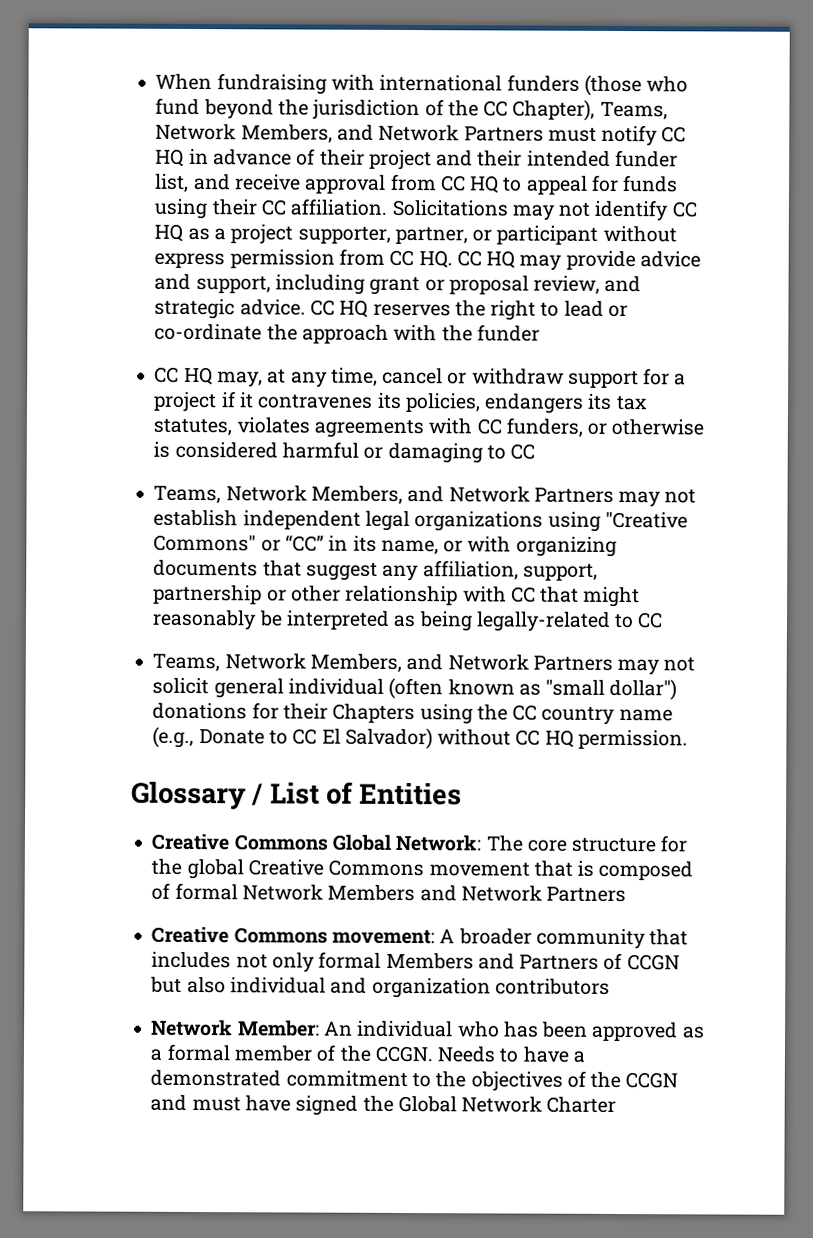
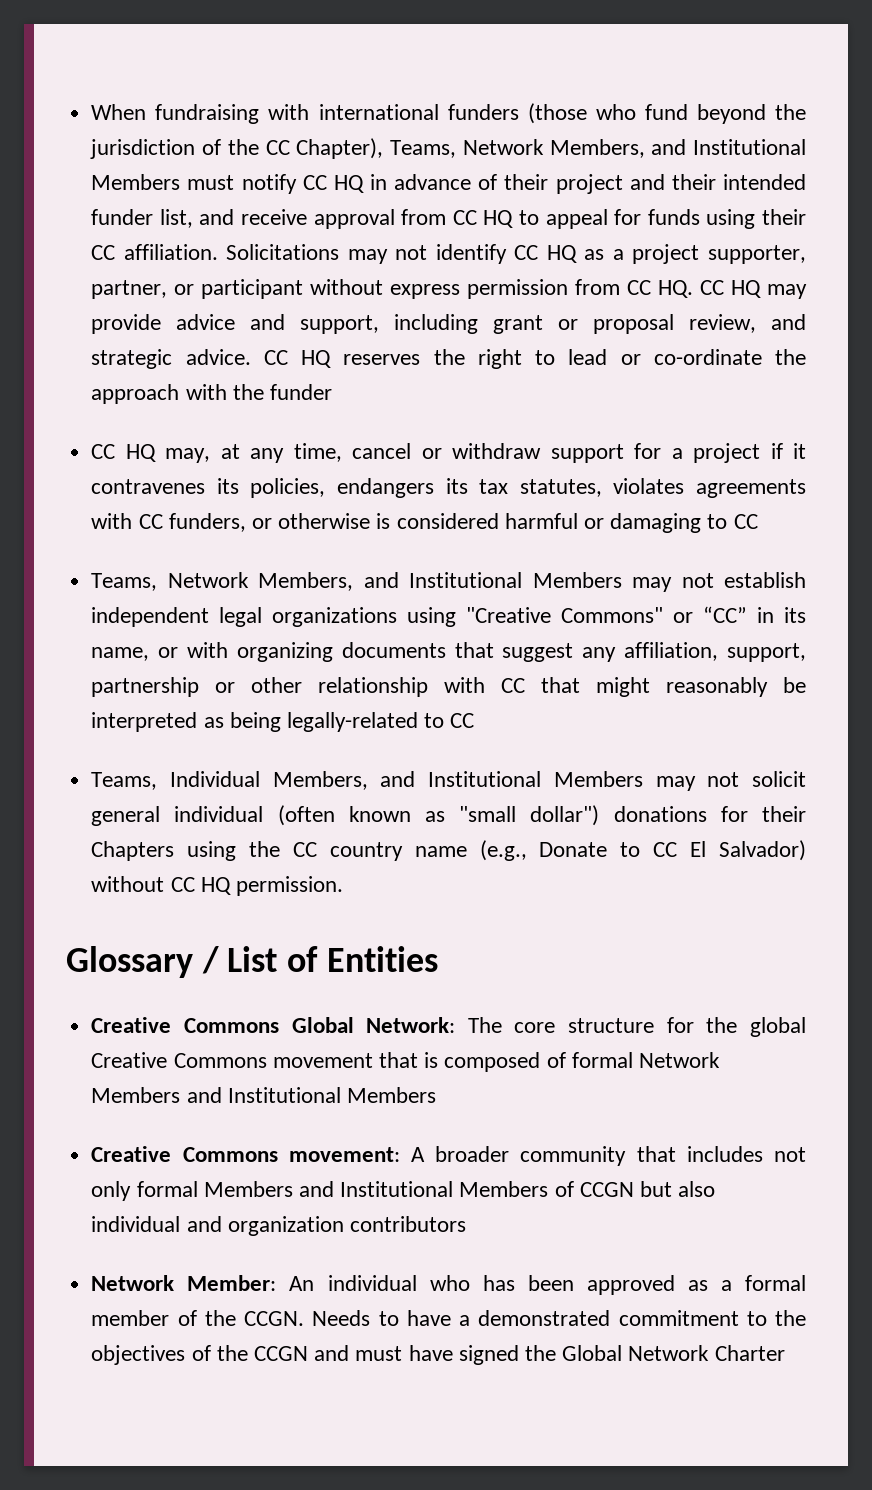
- When fundraising with international funders (those who fund beyond the jurisdiction of the CC Chapter), Teams, Network Members, and Network Partners must notify CC HQ in advance of their project and their intended funder list, and receive approval from CC HQ to appeal for funds using their CC affiliation.
+ When fundraising with international funders (those who fund beyond the jurisdiction of the CC Chapter), Teams, Network Members, and Institutional Members must notify CC HQ in advance of their project and their intended funder list, and receive approval from CC HQ to appeal for funds using their CC affiliation.
- Teams, Network Members, and Network Partners may not establish independent legal organizations using "Creative Commons" or “CC” in its name, or with organizing documents that suggest any affiliation, support, partnership or other relationship with CC that might reasonably be interpreted as being legally-related to CC
+ Teams, Network Members, and Institutional Members may not establish independent legal organizations using "Creative Commons" or “CC” in its name, or with organizing documents that suggest any affiliation, support, partnership or other relationship with CC that might reasonably be interpreted as being legally-related to CC
- Teams, Network Members, and Network Partners may not solicit general individual (often known as "small dollar") donations for their Chapters using the CC country name (e.g., Donate to CC El Salvador) without CC HQ permission.
+ Teams, Individual Members, and Institutional Members may not solicit general individual (often known as "small dollar") donations for their Chapters using the CC country name (e.g., Donate to CC El Salvador) without CC HQ permission.
- Creative Commons Global Network: The core structure for the global Creative Commons movement that is composed of formal Network Members and Network Partners
+ Creative Commons Global Network: The core structure for the global Creative Commons movement that is composed of formal Network Members and Institutional Members
- Creative Commons movement: A broader community that includes not only formal Members and Partners of CCGN but also individual and organization contributors
+ Creative Commons movement: A broader community that includes not only formal Members and Institutional Members of CCGN but also individual and organization contributors

